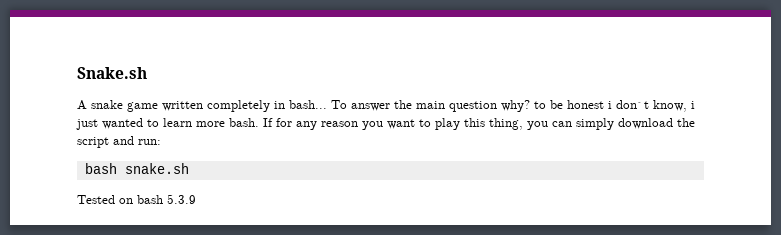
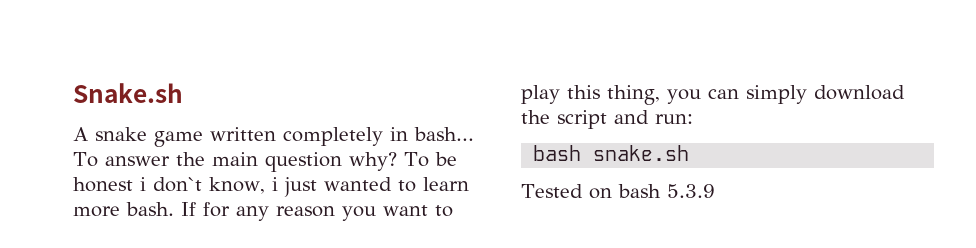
- To answer the main question why? to be honest i don`t know, i just wanted to learn more bash.
+ To answer the main question why? To be honest i don`t know, i just wanted to learn more bash.

